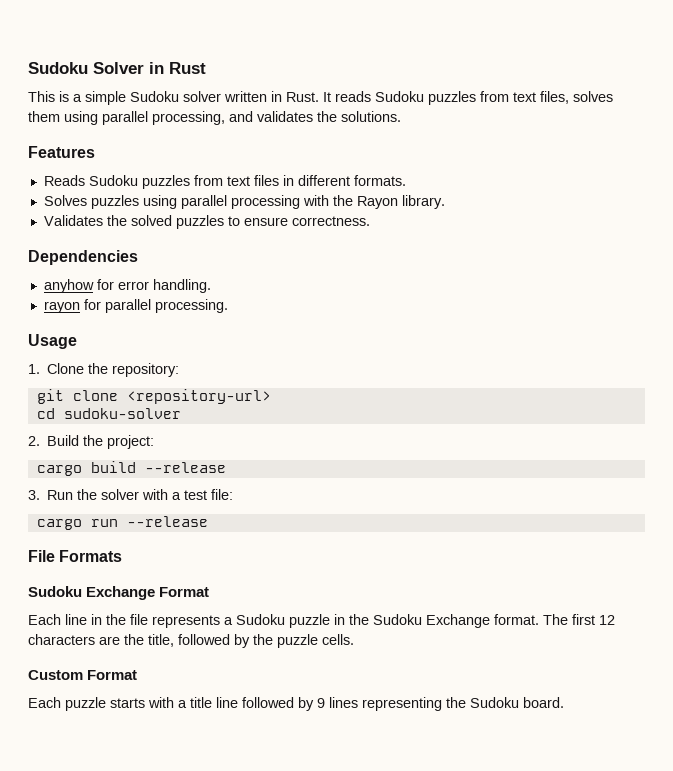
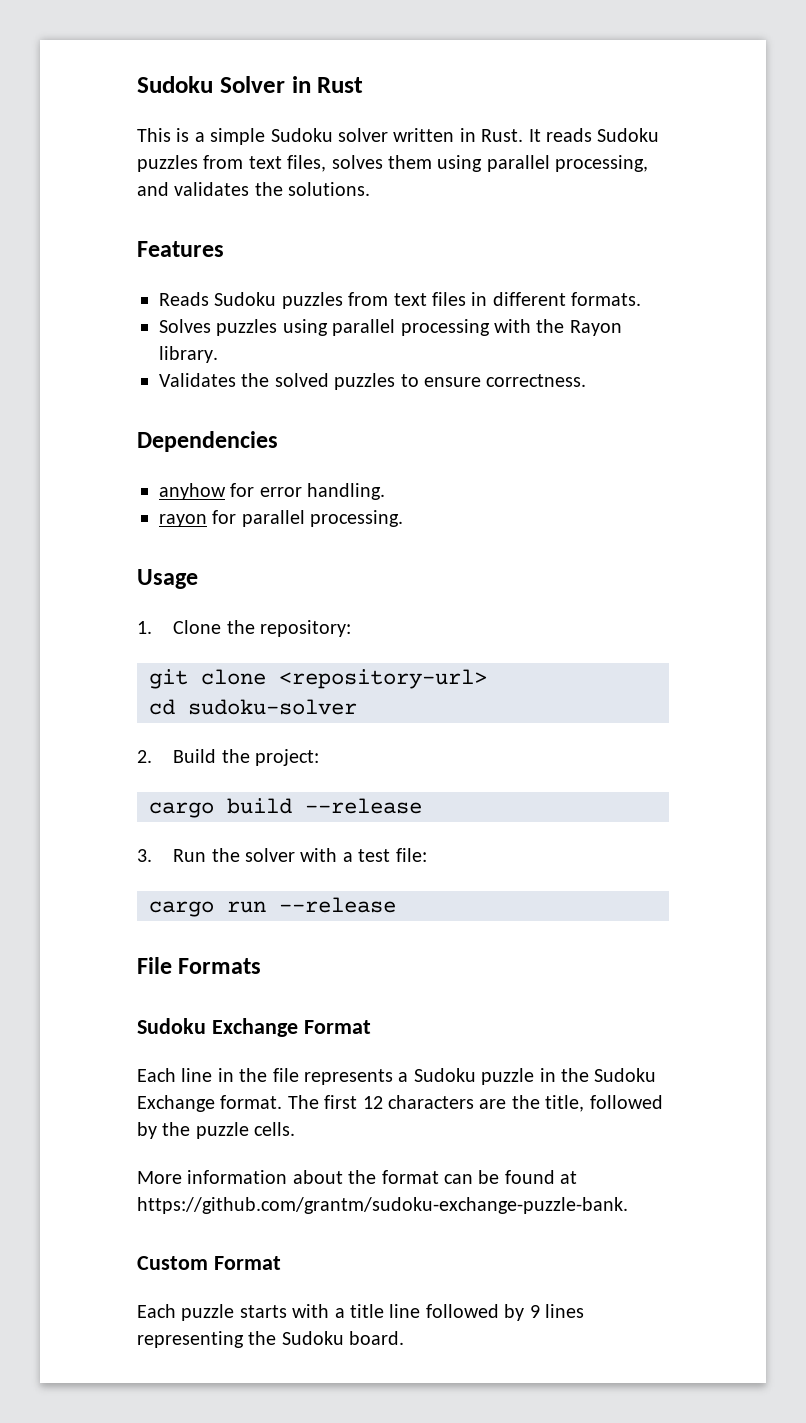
+ More information about the format can be found at https://github.com/grantm/sudoku-exchange-puzzle-bank.

